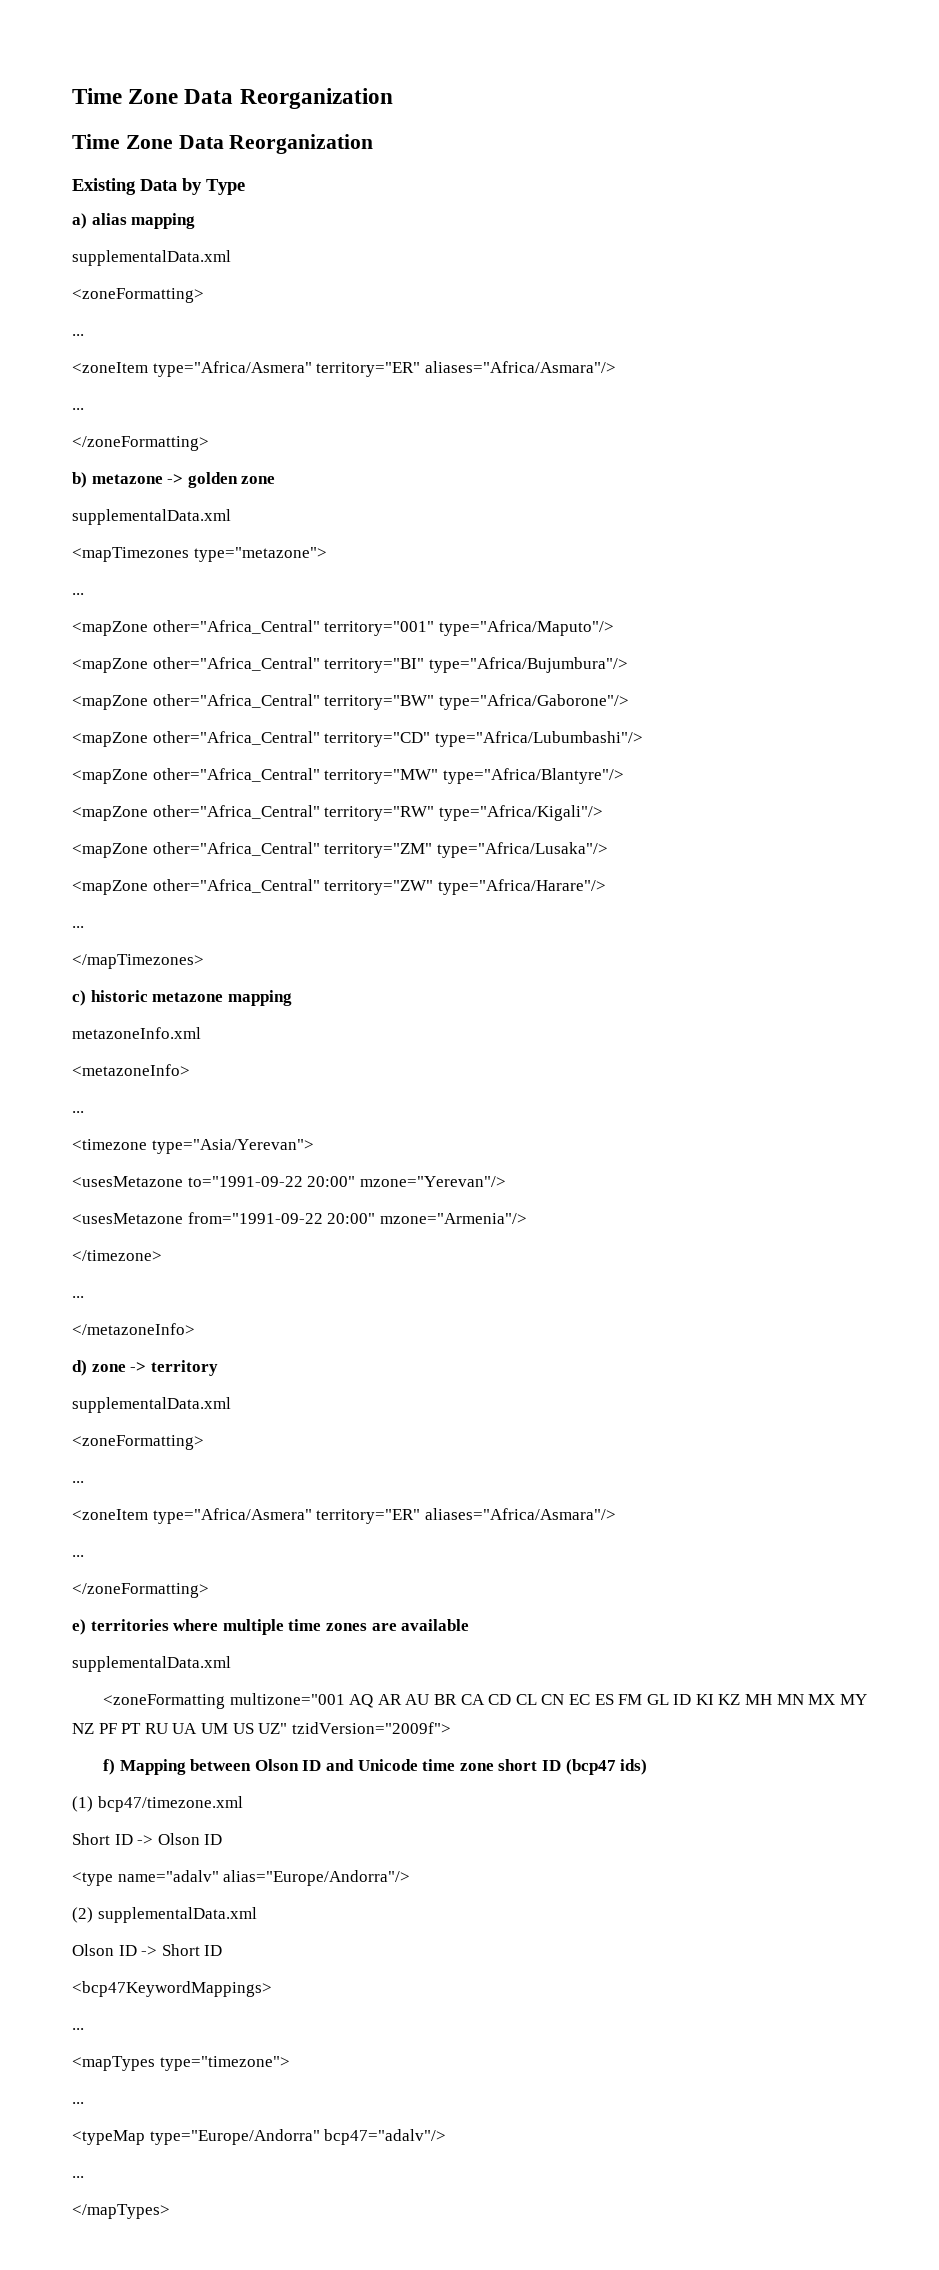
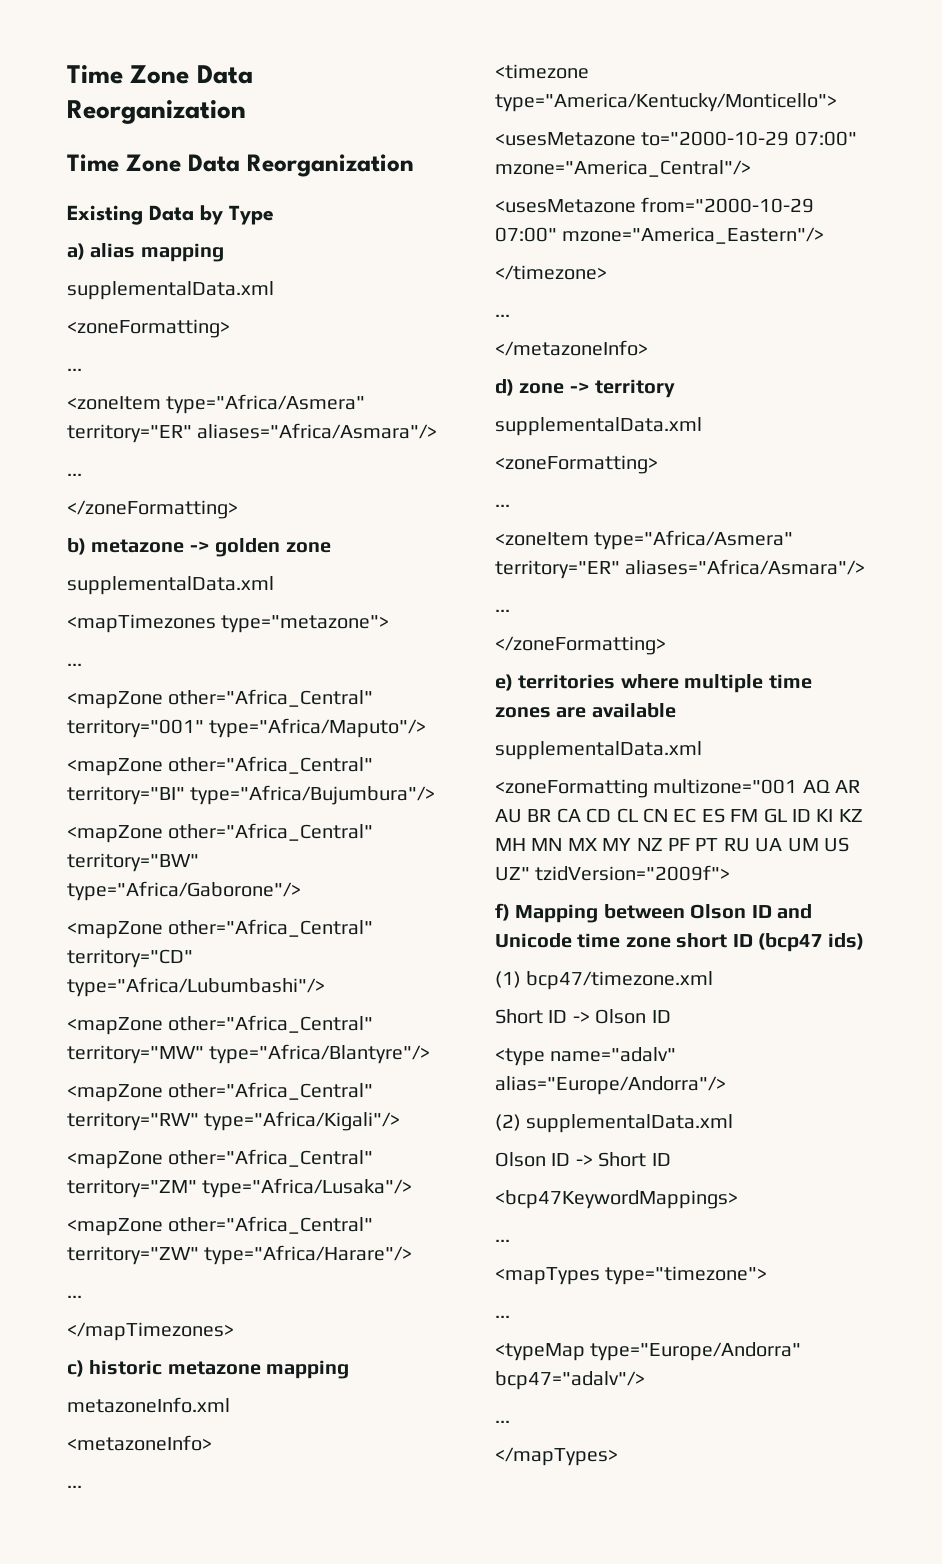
- <timezone type="Asia/Yerevan">
- <usesMetazone to="1991-09-22 20:00" mzone="Yerevan"/>
- <usesMetazone from="1991-09-22 20:00" mzone="Armenia"/>
+ <timezone type="America/Kentucky/Monticello">
+ <usesMetazone to="2000-10-29 07:00" mzone="America_Central"/>
+ <usesMetazone from="2000-10-29 07:00" mzone="America_Eastern"/>

